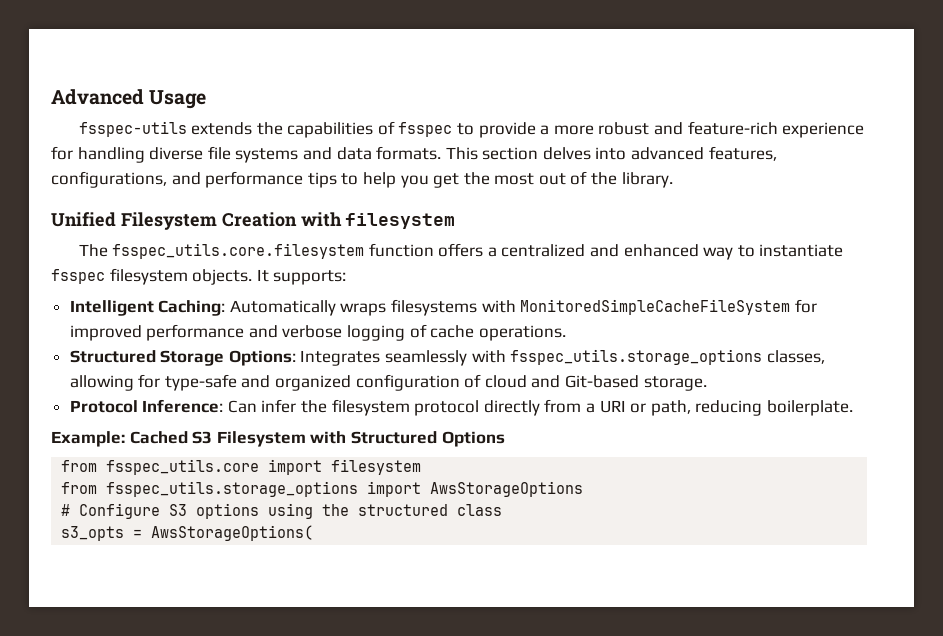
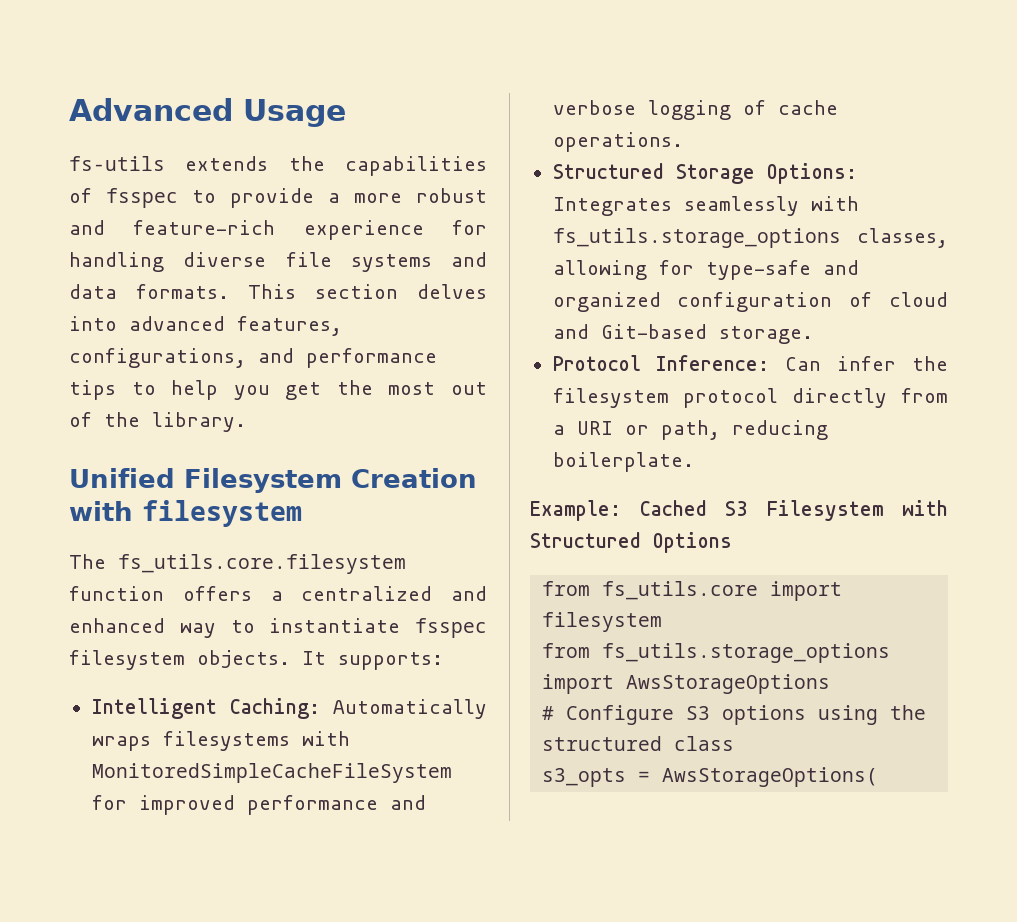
- fsspec-utils extends the capabilities of fsspec to provide a more robust and feature-rich experience for handling diverse file systems and data formats.
+ fs-utils extends the capabilities of fsspec to provide a more robust and feature-rich experience for handling diverse file systems and data formats.
- The fsspec_utils.core.filesystem function offers a centralized and enhanced way to instantiate fsspec filesystem objects.
+ The fs_utils.core.filesystem function offers a centralized and enhanced way to instantiate fsspec filesystem objects.
- Structured Storage Options: Integrates seamlessly with fsspec_utils.storage_options classes, allowing for type-safe and organized configuration of cloud and Git-based storage.
+ Structured Storage Options: Integrates seamlessly with fs_utils.storage_options classes, allowing for type-safe and organized configuration of cloud and Git-based storage.
- from fsspec_utils.core import filesystem
+ from fs_utils.core import filesystem
- from fsspec_utils.storage_options import AwsStorageOptions
+ from fs_utils.storage_options import AwsStorageOptions

